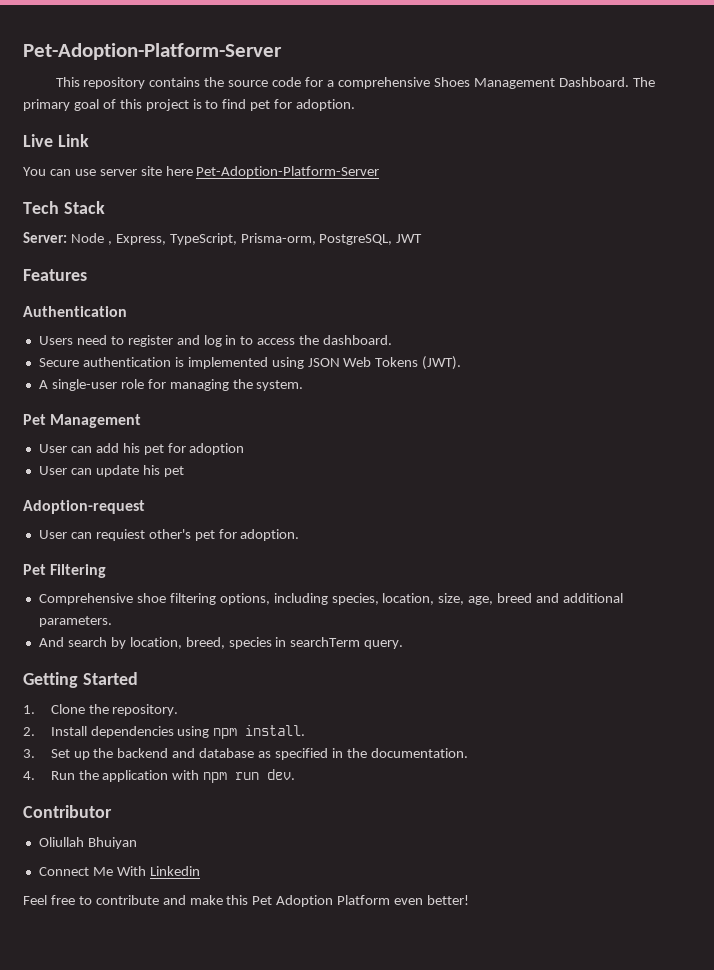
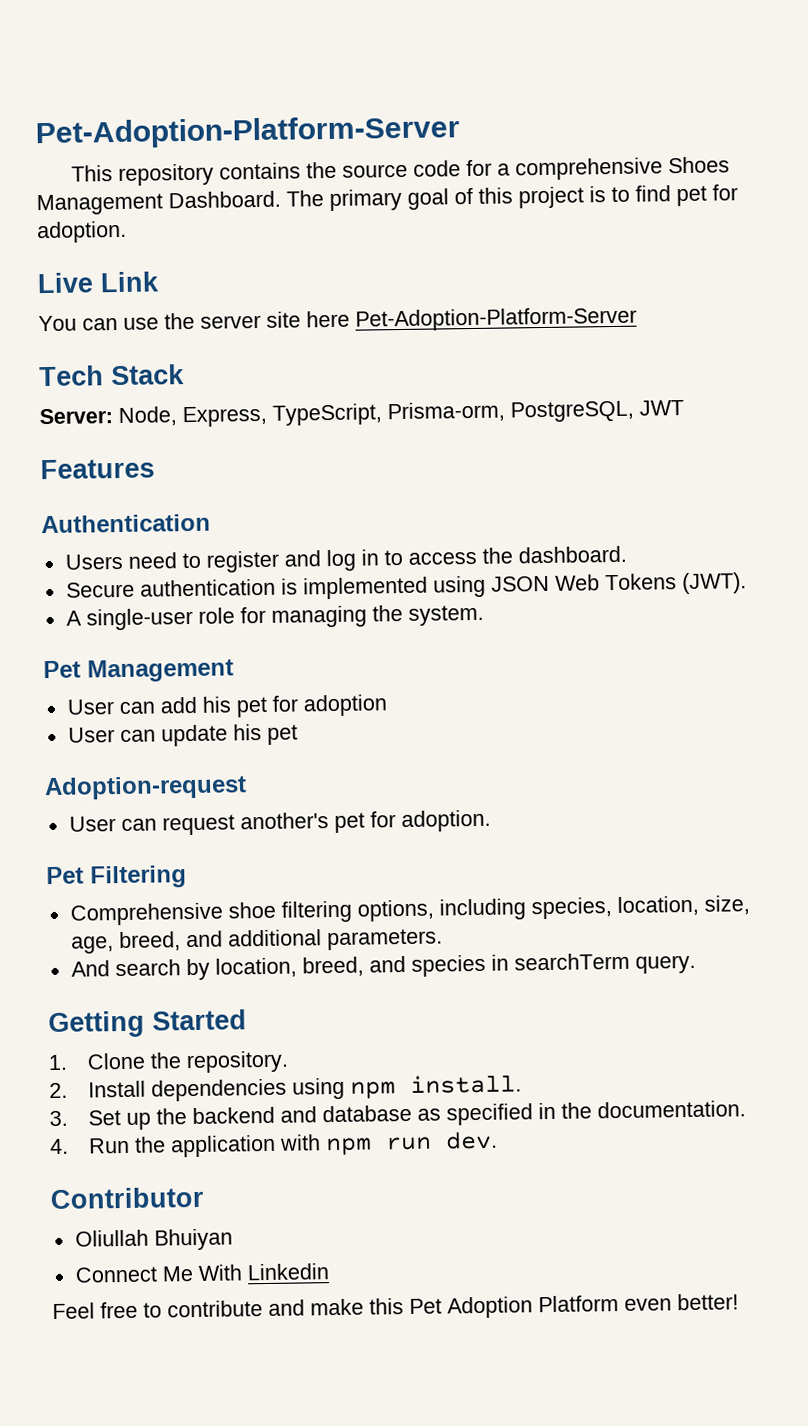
- You can use server site here Pet-Adoption-Platform-Server
+ You can use the server site here Pet-Adoption-Platform-Server
- Server: Node , Express, TypeScript, Prisma-orm, PostgreSQL, JWT
+ Server: Node, Express, TypeScript, Prisma-orm, PostgreSQL, JWT
- User can requiest other's pet for adoption.
+ User can request another's pet for adoption.
- Comprehensive shoe filtering options, including species, location, size, age, breed and additional parameters.
+ Comprehensive shoe filtering options, including species, location, size, age, breed, and additional parameters.
- And search by location, breed, species in searchTerm query.
+ And search by location, breed, and species in searchTerm query.

